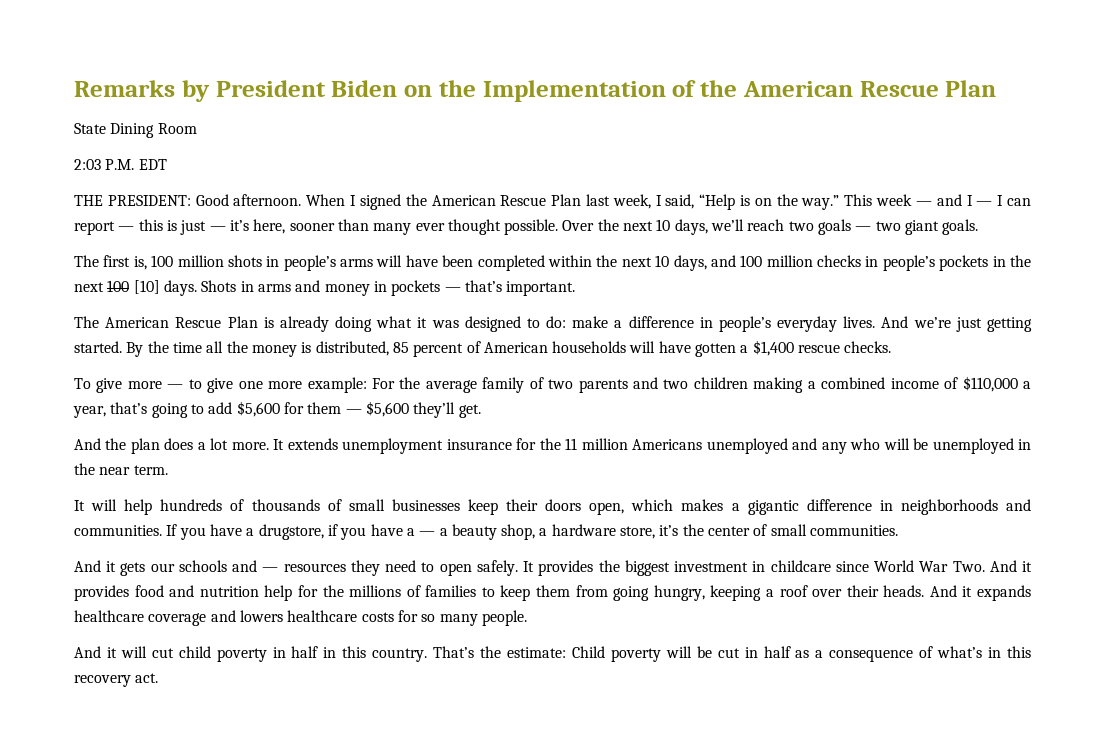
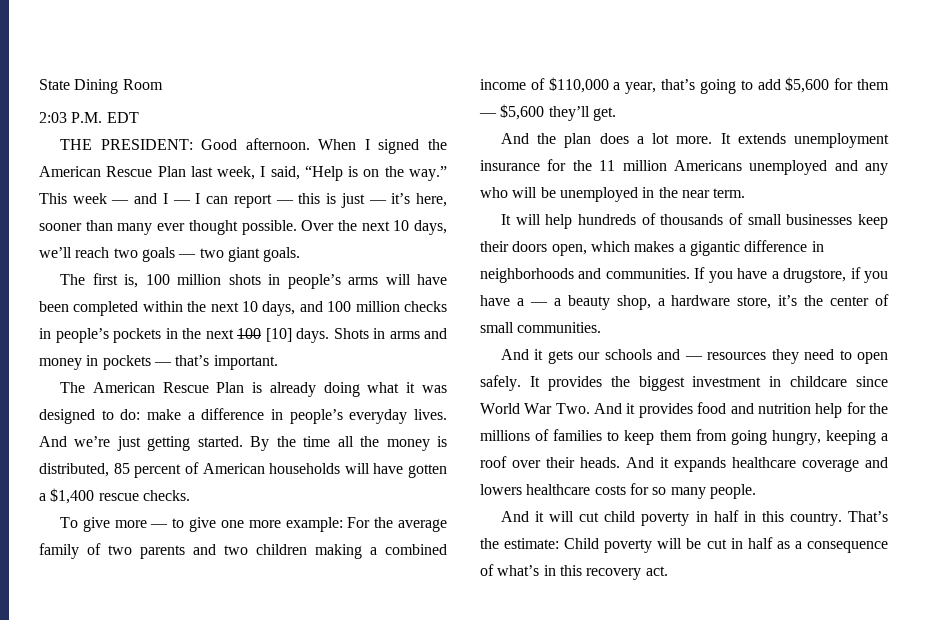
- Remarks by President Biden on the Implementation of the American Rescue Plan

